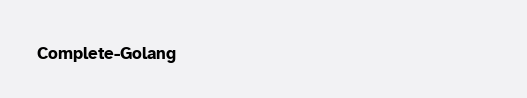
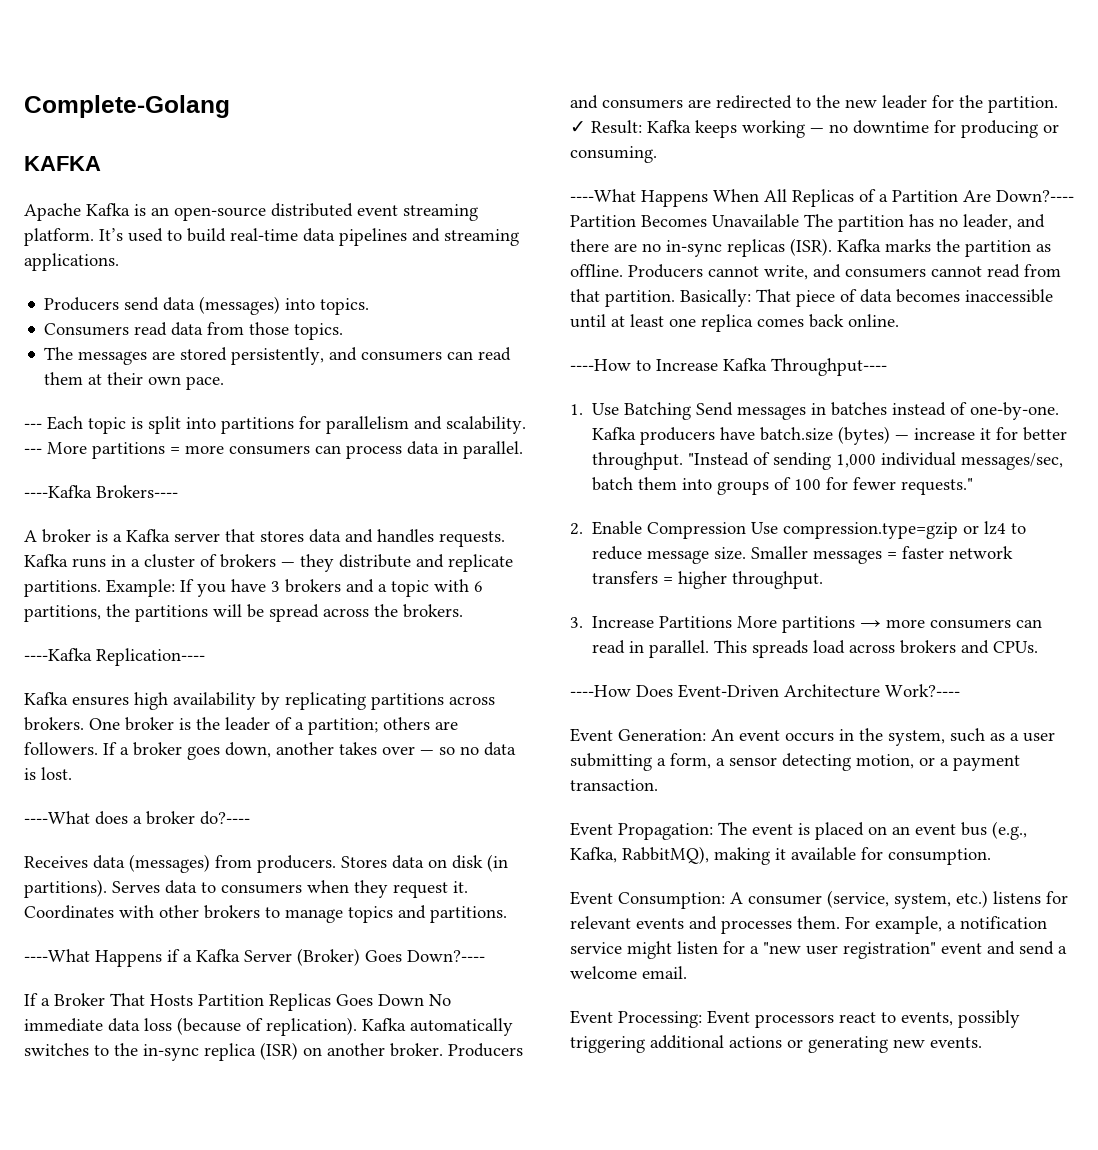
+ KAFKA
+ Apache Kafka is an open-source distributed event streaming platform. It’s used to build real-time data pipelines and streaming applications.
+ Producers send data (messages) into topics.
+ Consumers read data from those topics.
+ The messages are stored persistently, and consumers can read them at their own pace.
+ --- Each topic is split into partitions for parallelism and scalability. --- More partitions = more consumers can process data in parallel.
+ ----Kafka Brokers----
+ A broker is a Kafka server that stores data and handles requests. Kafka runs in a cluster of brokers — they distribute and replicate partitions. Example: If you have 3 brokers and a topic with 6 partitions, the partitions will be spread across the brokers.
+ ----Kafka Replication----
+ Kafka ensures high availability by replicating partitions across brokers. One broker is the leader of a partition; others are followers. If a broker goes down, another takes over — so no data is lost.
+ ----What does a broker do?----
+ Receives data (messages) from producers. Stores data on disk (in partitions). Serves data to consumers when they request it. Coordinates with other brokers to manage topics and partitions.
+ ----What Happens if a Kafka Server (Broker) Goes Down?----
+ If a Broker That Hosts Partition Replicas Goes Down No immediate data loss (because of replication). Kafka automatically switches to the in-sync replica (ISR) on another broker. Producers and consumers are redirected to the new leader for the partition. ✓ Result: Kafka keeps working — no downtime for producing or consuming.
+ ----What Happens When All Replicas of a Partition Are Down?---- Partition Becomes Unavailable The partition has no leader, and there are no in-sync replicas (ISR). Kafka marks the partition as offline. Producers cannot write, and consumers cannot read from that partition. Basically: That piece of data becomes inaccessible until at least one replica comes back online.
+ ----How to Increase Kafka Throughput----
+ 1. Use Batching Send messages in batches instead of one-by-one. Kafka producers have batch.size (bytes) — increase it for better throughput. "Instead of sending 1,000 individual messages/sec, batch them into groups of 100 for fewer requests."
+ 2. Enable Compression Use compression.type=gzip or lz4 to reduce message size. Smaller messages = faster network transfers = higher throughput.
+ 3. Increase Partitions More partitions → more consumers can read in parallel. This spreads load across brokers and CPUs.
+ ----How Does Event-Driven Architecture Work?----
+ Event Generation: An event occurs in the system, such as a user submitting a form, a sensor detecting motion, or a payment transaction.
+ Event Propagation: The event is placed on an event bus (e.g., Kafka, RabbitMQ), making it available for consumption.
+ Event Consumption: A consumer (service, system, etc.) listens for relevant events and processes them. For example, a notification service might listen for a "new user registration" event and send a welcome email.
+ Event Processing: Event processors react to events, possibly triggering additional actions or generating new events.

